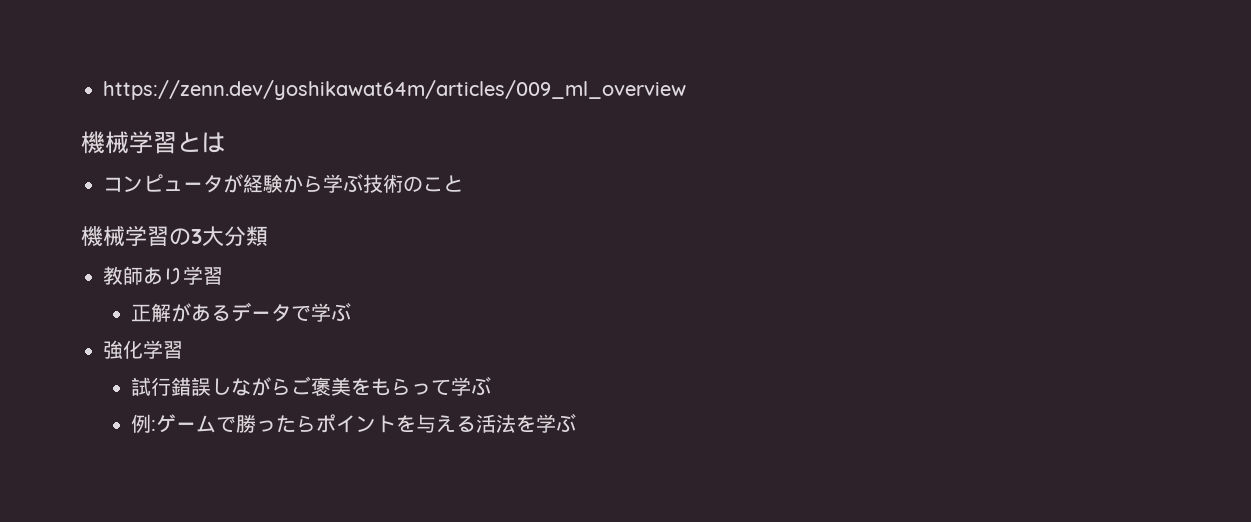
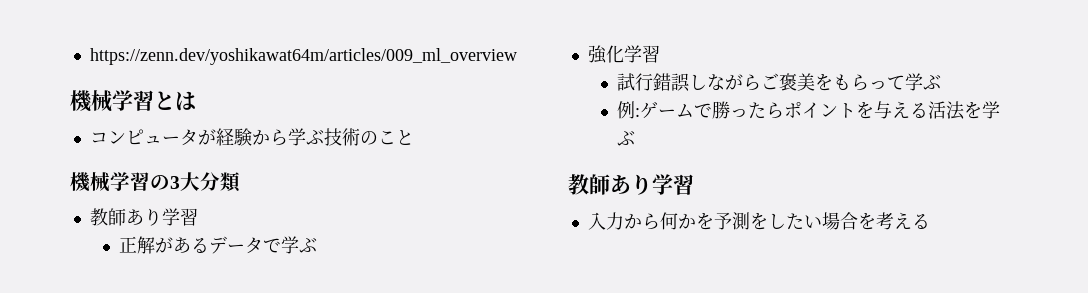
  例:ゲームで勝ったらポイントを与える活法を学ぶ
+ 教師あり学習
+ 入力から何かを予測をしたい場合を考える

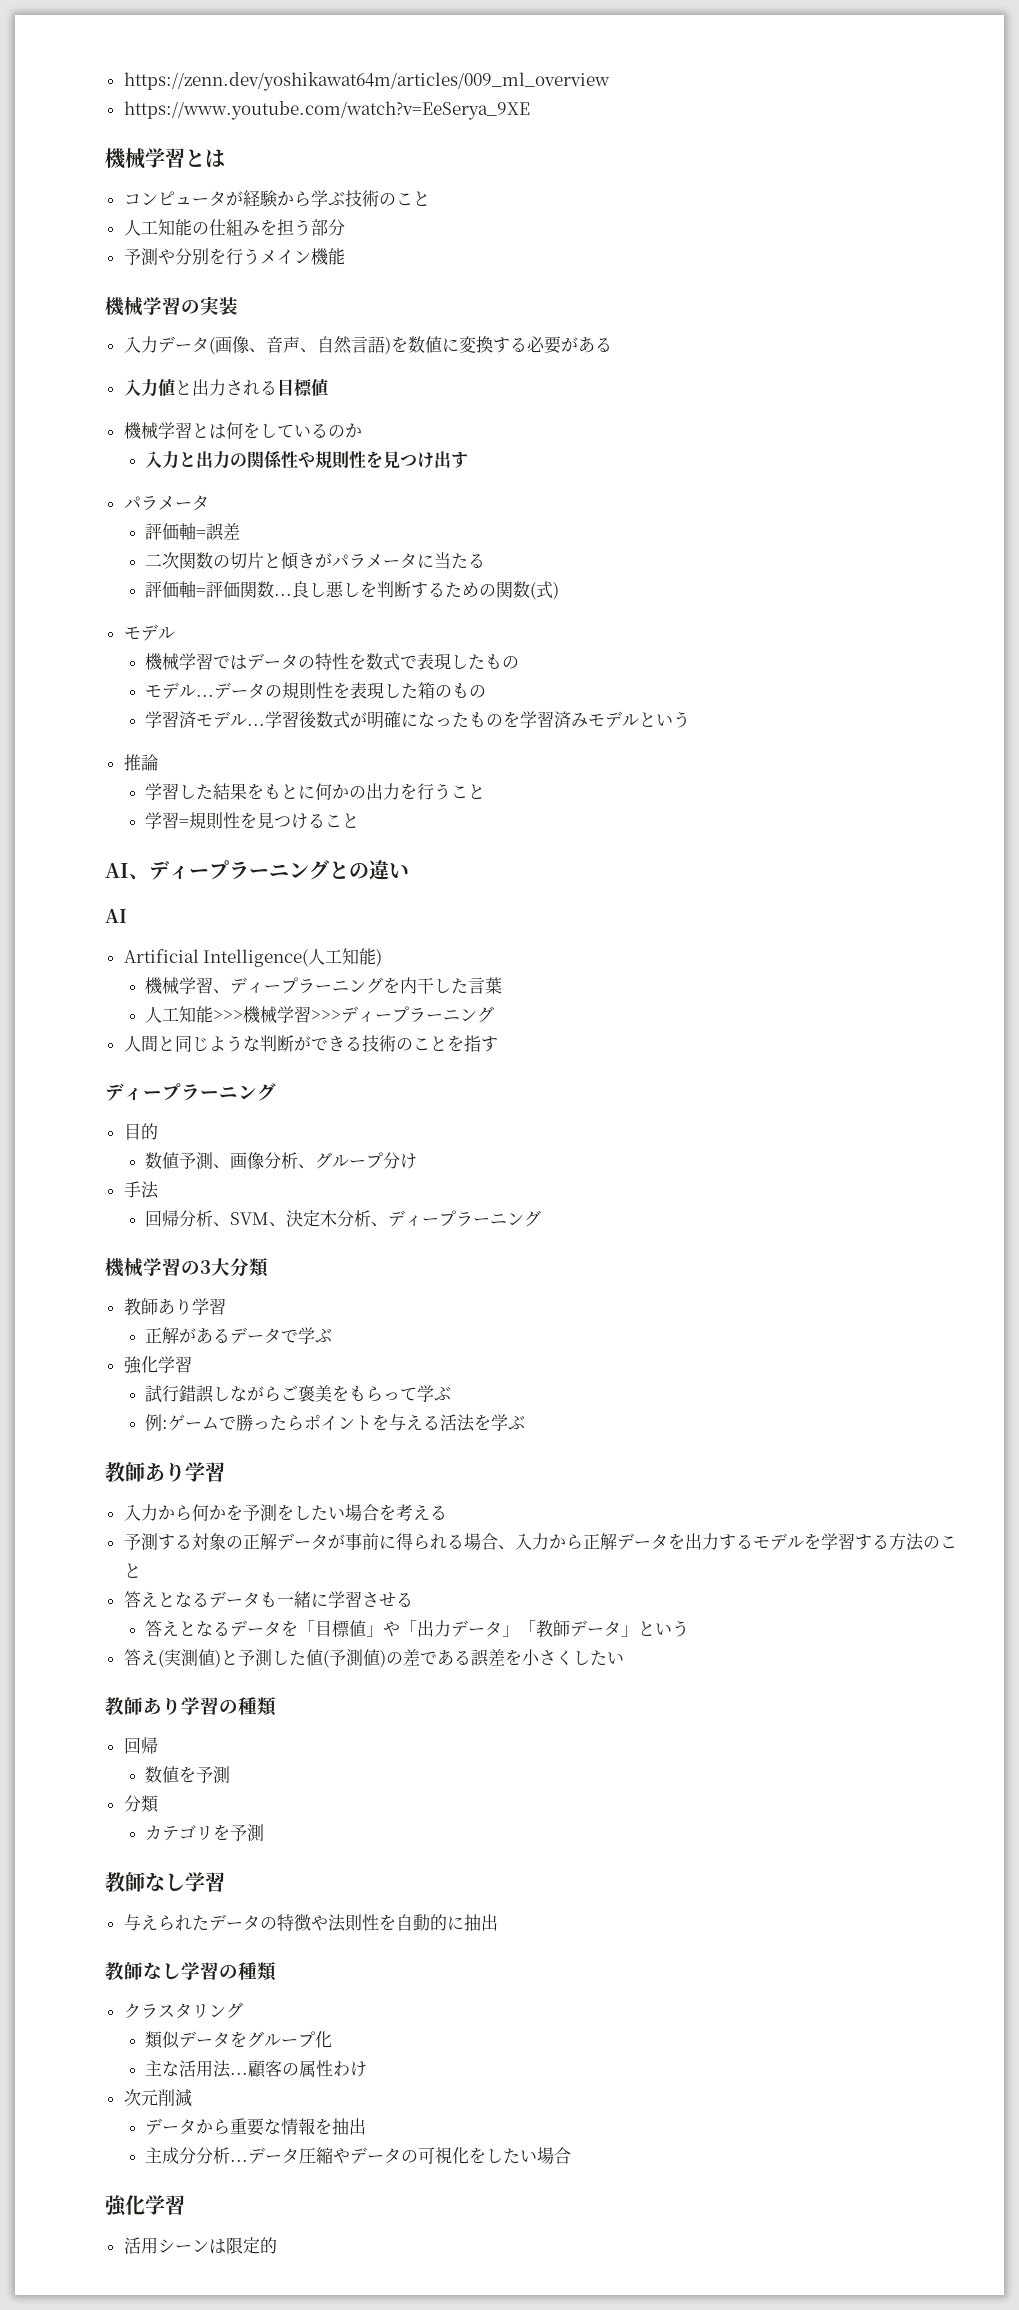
+ https://www.youtube.com/watch?v=EeSerya_9XE
+ 人工知能の仕組みを担う部分
+ 予測や分別を行うメイン機能
+ 機械学習の実装
+ 入力データ(画像、音声、自然言語)を数値に変換する必要がある
+ 入力値と出力される目標値
+ 機械学習とは何をしているのか
+ 入力と出力の関係性や規則性を見つけ出す
+ パラメータ
+ 評価軸=誤差
+ 二次関数の切片と傾きがパラメータに当たる
+ 評価軸=評価関数...良し悪しを判断するための関数(式)
+ モデル
+ 機械学習ではデータの特性を数式で表現したもの
+ モデル...データの規則性を表現した箱のもの
+ 学習済モデル...学習後数式が明確になったものを学習済みモデルという
+ 推論
+ 学習した結果をもとに何かの出力を行うこと
+ 学習=規則性を見つけること
+ AI、ディープラーニングとの違い
+ AI
+ Artificial Intelligence(人工知能)
+ 機械学習、ディープラーニングを内干した言葉
+ 人工知能>>>機械学習>>>ディープラーニング
+ 人間と同じような判断ができる技術のことを指す
+ ディープラーニング
+ 目的
+ 数値予測、画像分析、グループ分け
+ 手法
+ 回帰分析、SVM、決定木分析、ディープラーニング
+ 予測する対象の正解データが事前に得られる場合、入力から正解データを出力するモデルを学習する方法のこと
+ 答えとなるデータも一緒に学習させる
+ 答えとなるデータを「目標値」や「出力データ」「教師データ」という
+ 答え(実測値)と予測した値(予測値)の差である誤差を小さくしたい
+ 教師あり学習の種類
+ 回帰
+ 数値を予測
+ 分類
+ カテゴリを予測
+ 教師なし学習
+ 与えられたデータの特徴や法則性を自動的に抽出
+ 教師なし学習の種類
+ クラスタリング
+ 類似データをグループ化
+ 主な活用法...顧客の属性わけ
+ 次元削減
+ データから重要な情報を抽出
+ 主成分分析...データ圧縮やデータの可視化をしたい場合
+ 強化学習
+ 活用シーンは限定的

